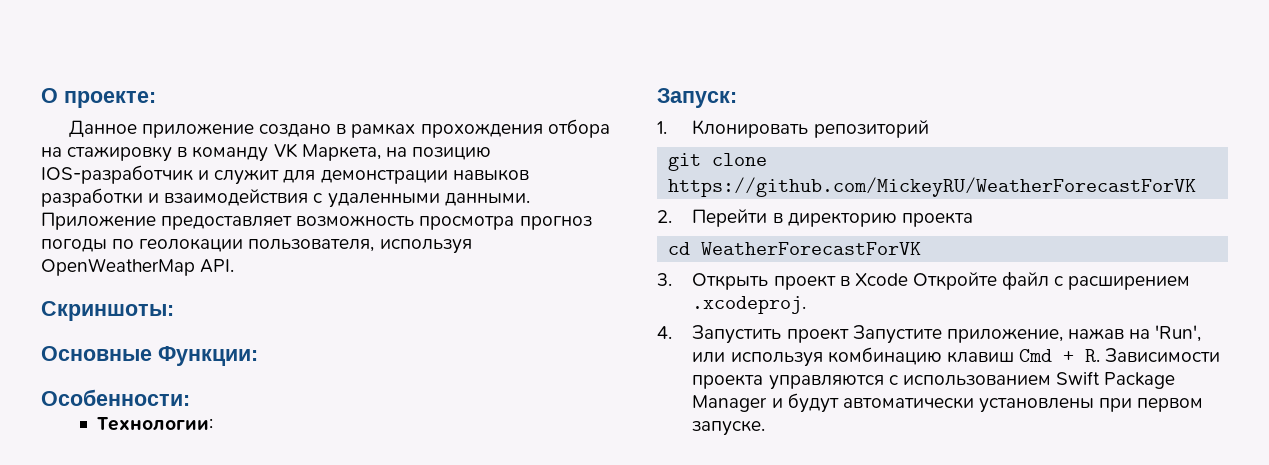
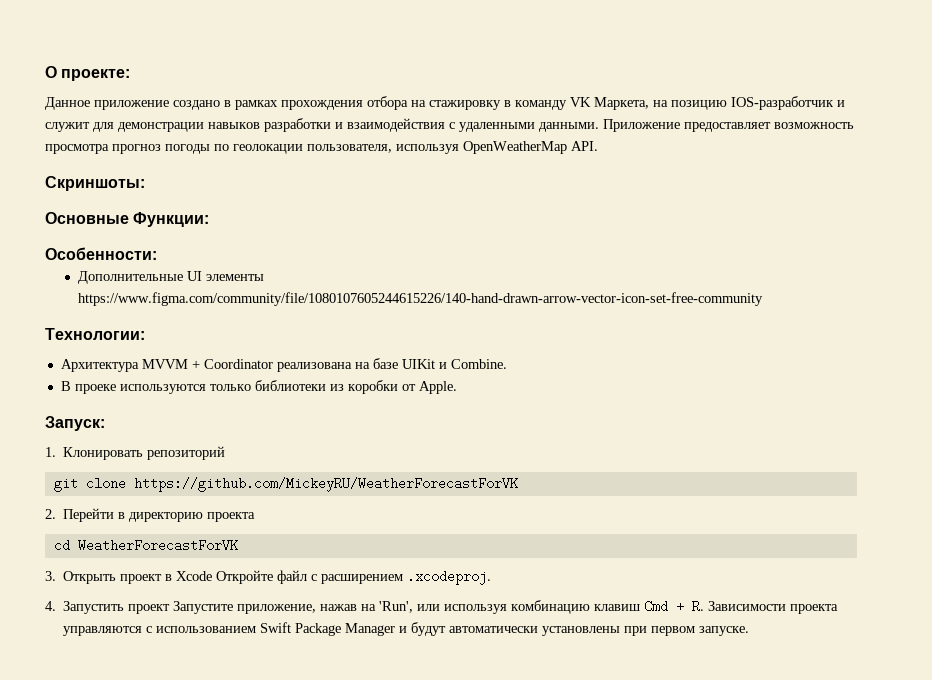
+ Дополнительные UI элементы https://www.figma.com/community/file/1080107605244615226/140-hand-drawn-arrow-vector-icon-set-free-community
  Технологии:
+ Архитектура MVVM + Coordinator реализована на базе UIKit и Combine.
+ В проеке используются только библиотеки из коробки от Apple.

